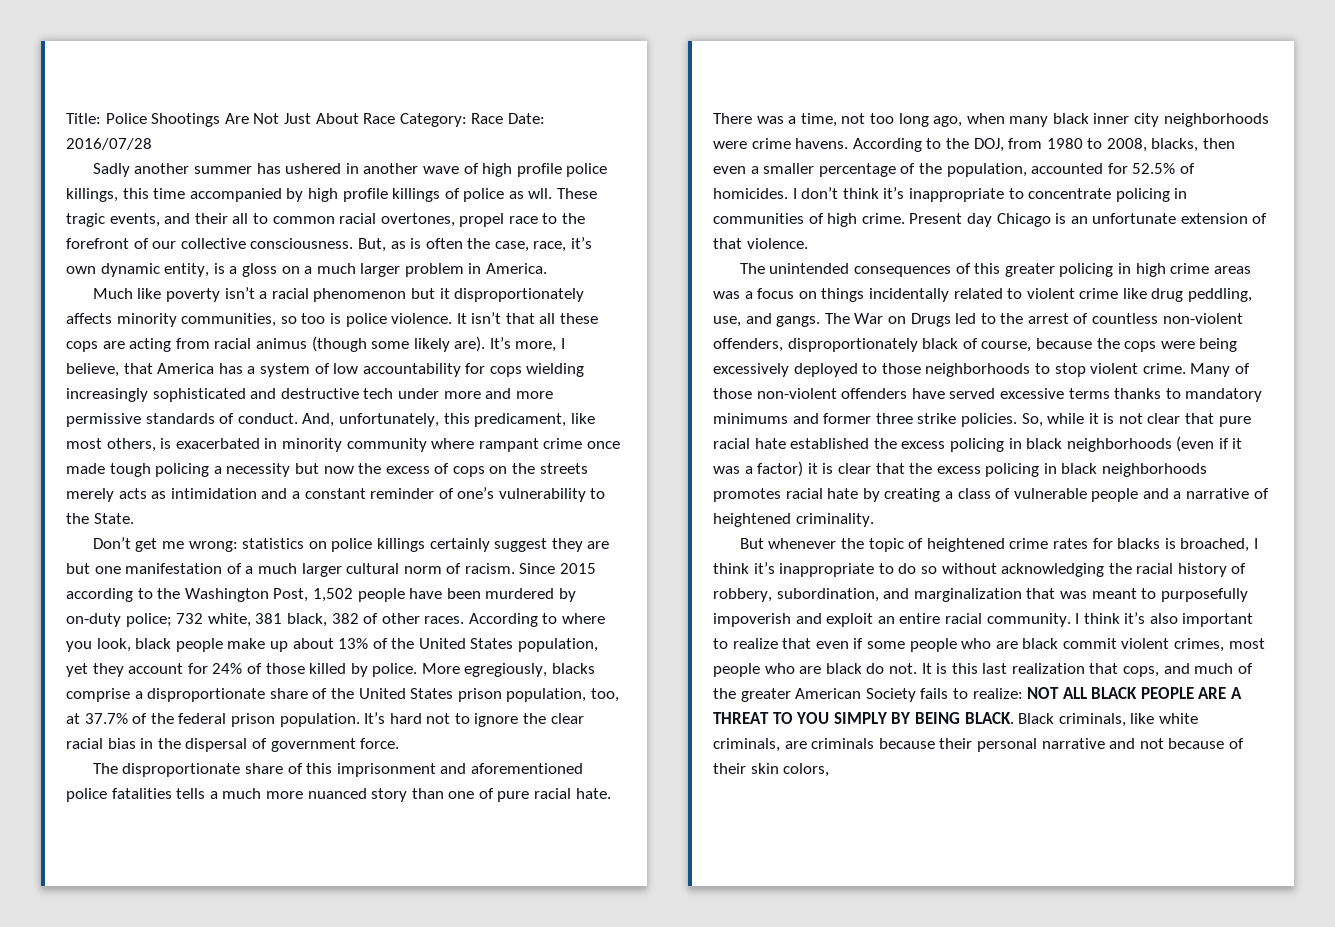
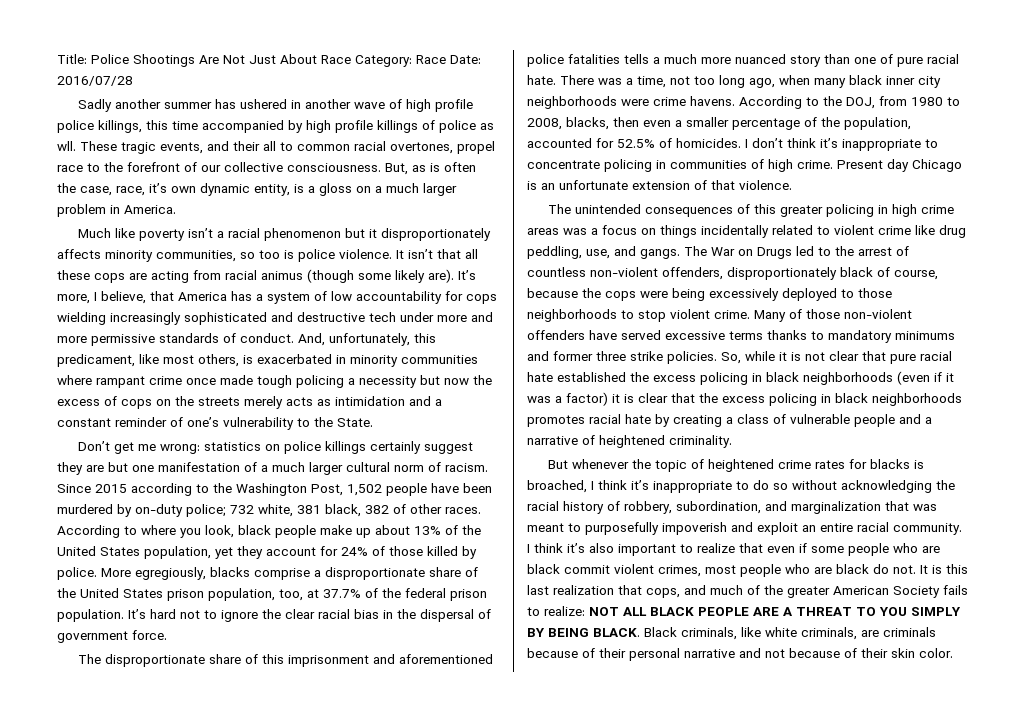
- And, unfortunately, this predicament, like most others, is exacerbated in minority community where rampant crime once made tough policing a necessity but now the excess of cops on the streets merely acts as intimidation and a constant reminder of one’s vulnerability to the State.
+ And, unfortunately, this predicament, like most others, is exacerbated in minority communities where rampant crime once made tough policing a necessity but now the excess of cops on the streets merely acts as intimidation and a constant reminder of one’s vulnerability to the State.
- Black criminals, like white criminals, are criminals because their personal narrative and not because of their skin colors,
+ Black criminals, like white criminals, are criminals because of their personal narrative and not because of their skin color.

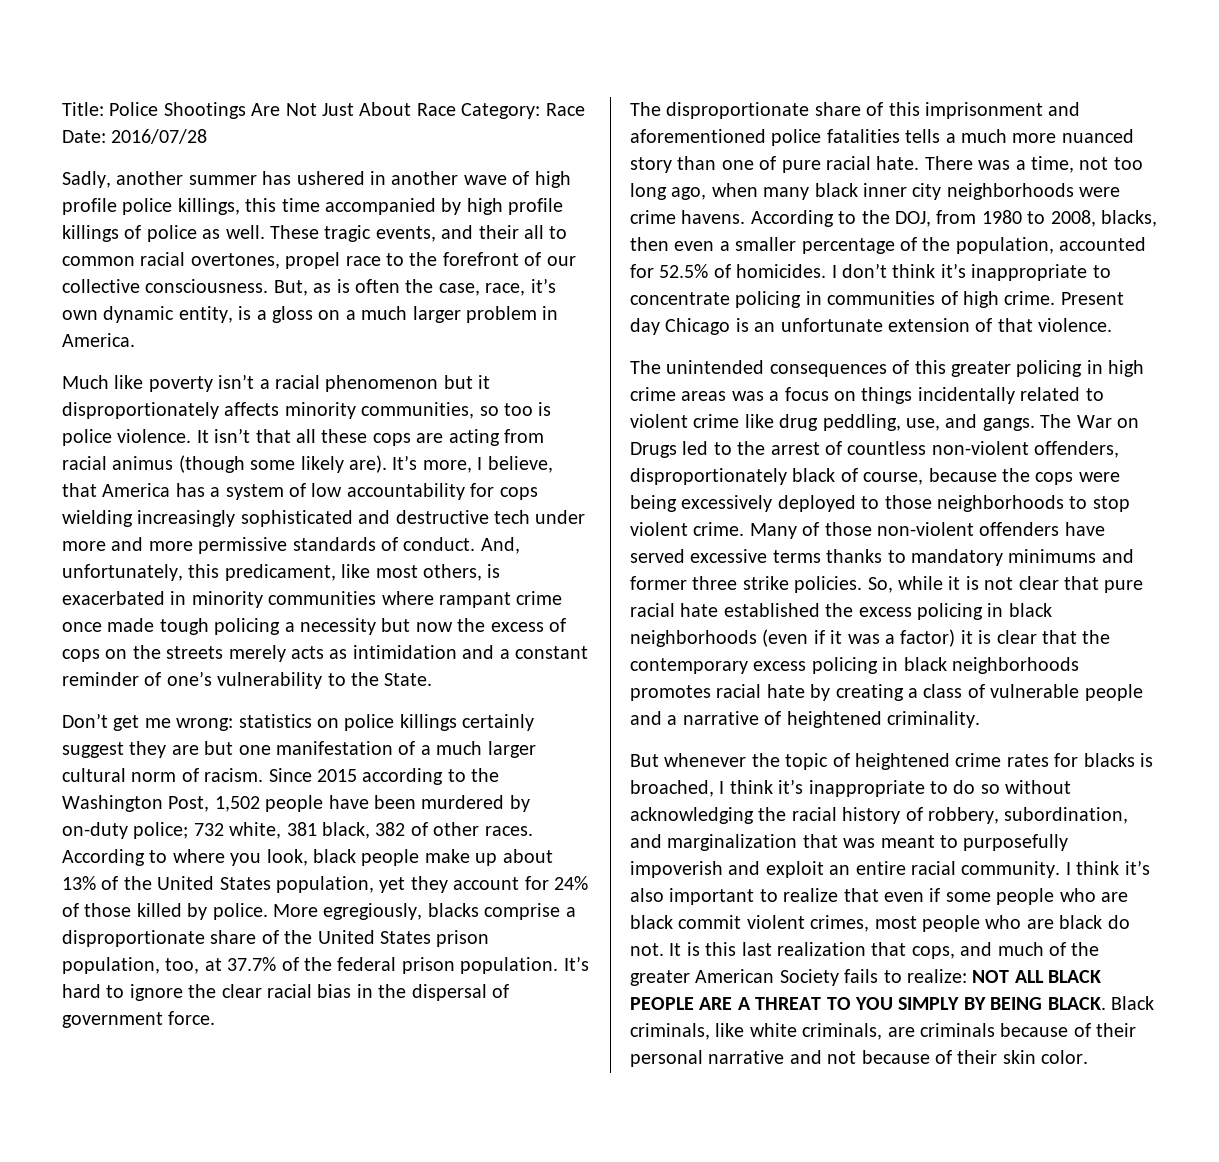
- Sadly another summer has ushered in another wave of high profile police killings, this time accompanied by high profile killings of police as wll.
+ Sadly, another summer has ushered in another wave of high profile police killings, this time accompanied by high profile killings of police as well.
- It’s hard not to ignore the clear racial bias in the dispersal of government force.
+ It’s hard to ignore the clear racial bias in the dispersal of government force.
- So, while it is not clear that pure racial hate established the excess policing in black neighborhoods (even if it was a factor) it is clear that the excess policing in black neighborhoods promotes racial hate by creating a class of vulnerable people and a narrative of heightened criminality.
+ So, while it is not clear that pure racial hate established the excess policing in black neighborhoods (even if it was a factor) it is clear that the contemporary excess policing in black neighborhoods promotes racial hate by creating a class of vulnerable people and a narrative of heightened criminality.

